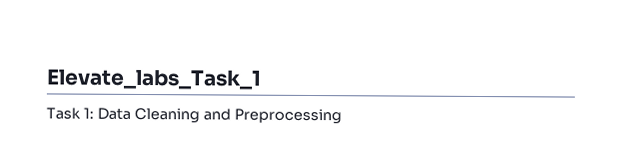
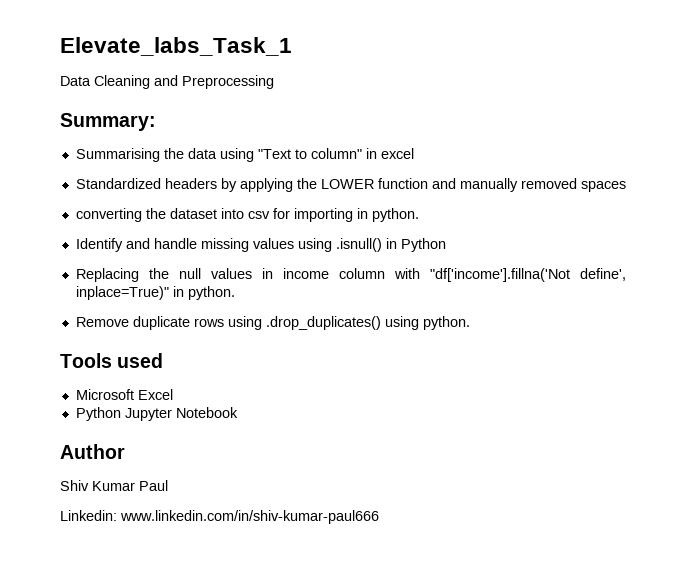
- Task 1: Data Cleaning and Preprocessing
+ Data Cleaning and Preprocessing
+ Summary:
+ Summarising the data using "Text to column" in excel
+ Standardized headers by applying the LOWER function and manually removed spaces
+ converting the dataset into csv for importing in python.
+ Identify and handle missing values using .isnull() in Python
+ Replacing the null values in income column with "df['income'].fillna('Not define', inplace=True)" in python.
+ Remove duplicate rows using .drop_duplicates() using python.
+ Tools used
+ Microsoft Excel
+ Python Jupyter Notebook
+ Author
+ Shiv Kumar Paul
+ Linkedin: www.linkedin.com/in/shiv-kumar-paul666

